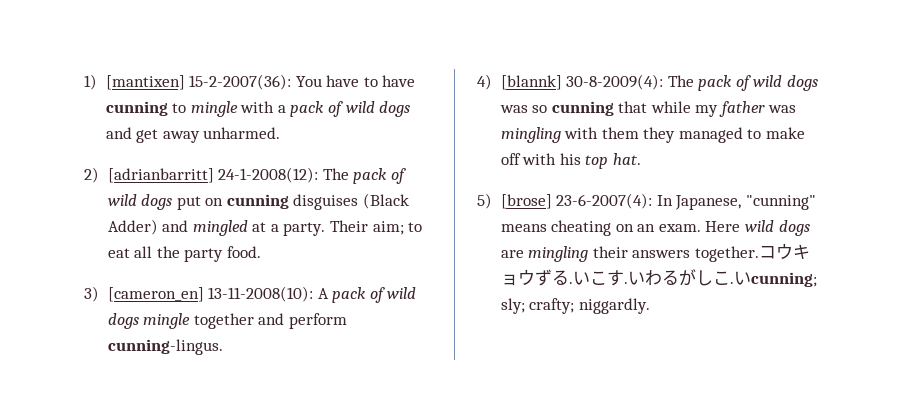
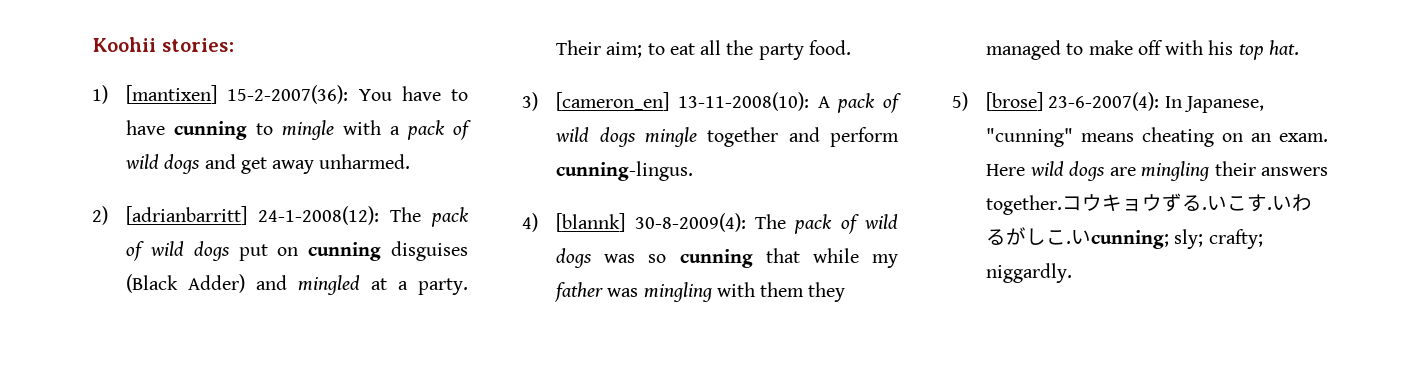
+ Koohii stories:

